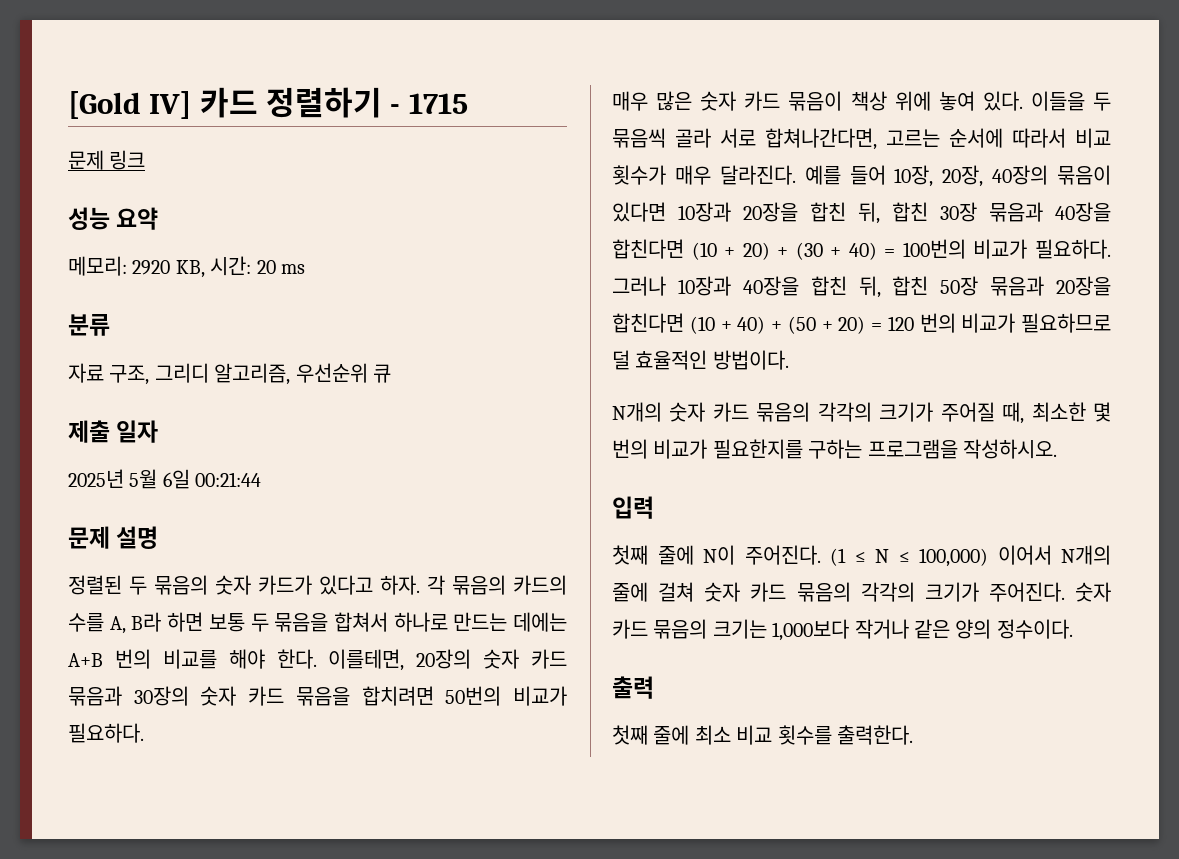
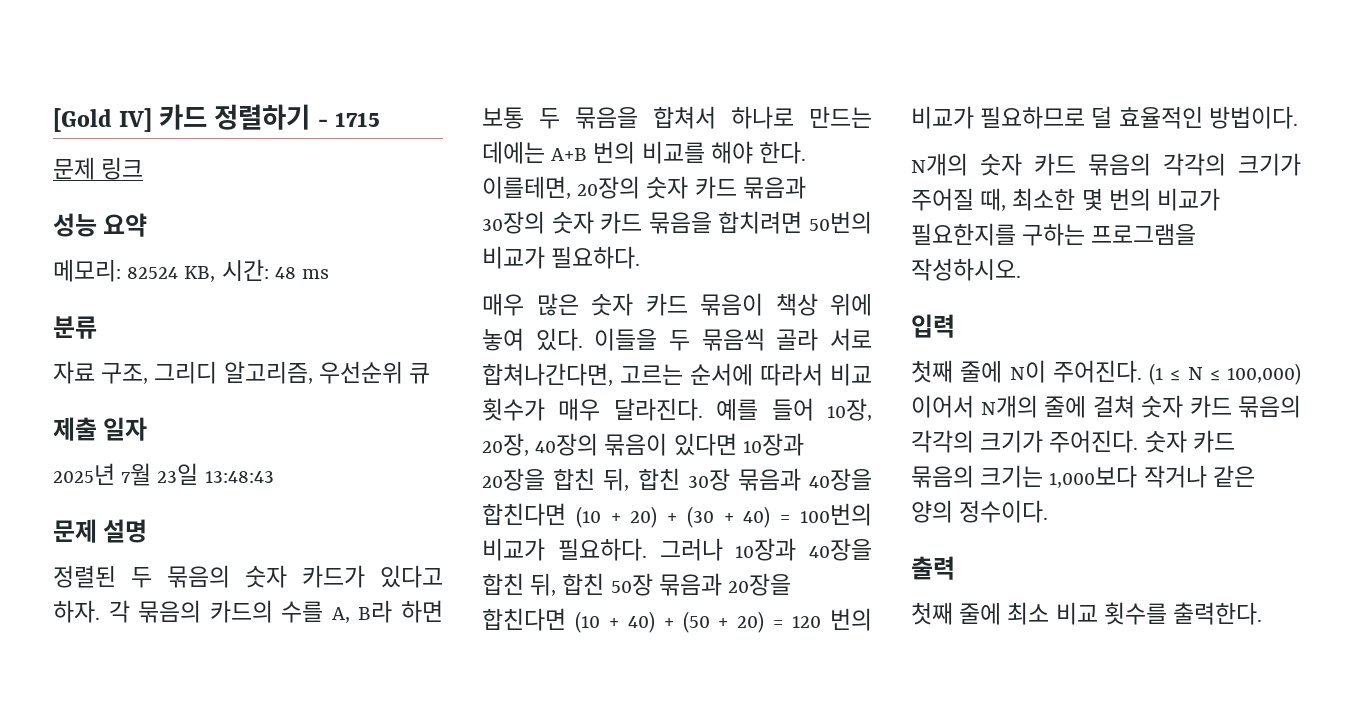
- 메모리: 2920 KB, 시간: 20 ms
+ 메모리: 82524 KB, 시간: 48 ms
- 2025년 5월 6일 00:21:44
+ 2025년 7월 23일 13:48:43

